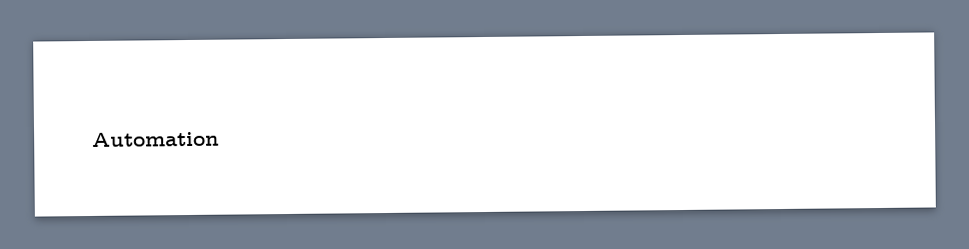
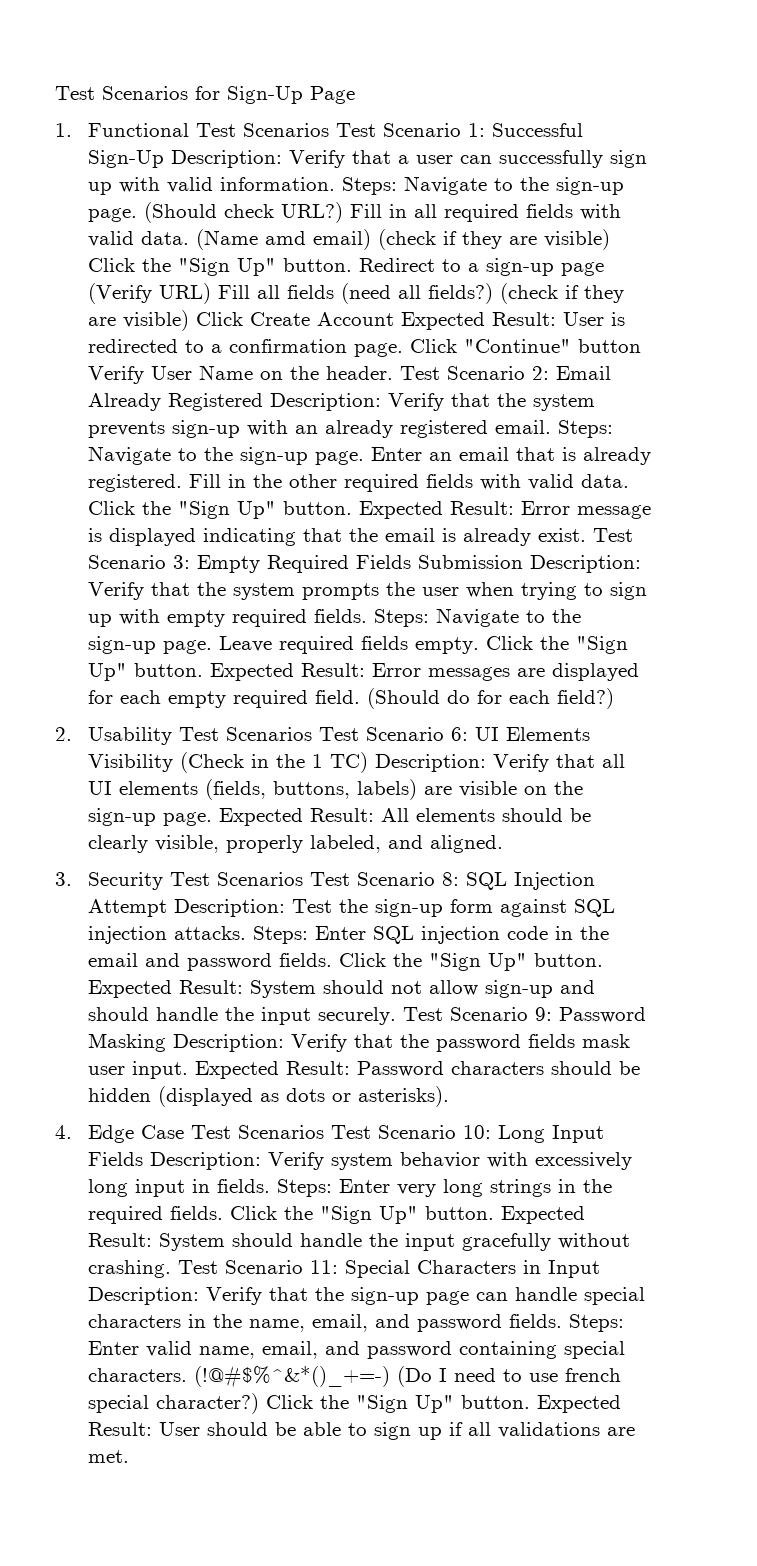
- Automation
+ Test Scenarios for Sign-Up Page
+ 1. Functional Test Scenarios Test Scenario 1: Successful Sign-Up Description: Verify that a user can successfully sign up with valid information. Steps: Navigate to the sign-up page. (Should check URL?) Fill in all required fields with valid data. (Name amd email) (check if they are visible) Click the "Sign Up" button. Redirect to a sign-up page (Verify URL) Fill all fields (need all fields?) (check if they are visible) Click Create Account Expected Result: User is redirected to a confirmation page. Click "Continue" button Verify User Name on the header. Test Scenario 2: Email Already Registered Description: Verify that the system prevents sign-up with an already registered email. Steps: Navigate to the sign-up page. Enter an email that is already registered. Fill in the other required fields with valid data. Click the "Sign Up" button. Expected Result: Error message is displayed indicating that the email is already exist. Test Scenario 3: Empty Required Fields Submission Description: Verify that the system prompts the user when trying to sign up with empty required fields. Steps: Navigate to the sign-up page. Leave required fields empty. Click the "Sign Up" button. Expected Result: Error messages are displayed for each empty required field. (Should do for each field?)
+ 2. Usability Test Scenarios Test Scenario 6: UI Elements Visibility (Check in the 1 TC) Description: Verify that all UI elements (fields, buttons, labels) are visible on the sign-up page. Expected Result: All elements should be clearly visible, properly labeled, and aligned.
+ 3. Security Test Scenarios Test Scenario 8: SQL Injection Attempt Description: Test the sign-up form against SQL injection attacks. Steps: Enter SQL injection code in the email and password fields. Click the "Sign Up" button. Expected Result: System should not allow sign-up and should handle the input securely. Test Scenario 9: Password Masking Description: Verify that the password fields mask user input. Expected Result: Password characters should be hidden (displayed as dots or asterisks).
+ 4. Edge Case Test Scenarios Test Scenario 10: Long Input Fields Description: Verify system behavior with excessively long input in fields. Steps: Enter very long strings in the required fields. Click the "Sign Up" button. Expected Result: System should handle the input gracefully without crashing. Test Scenario 11: Special Characters in Input Description: Verify that the sign-up page can handle special characters in the name, email, and password fields. Steps: Enter valid name, email, and password containing special characters. (!@#$%^&*()_+=-) (Do I need to use french special character?) Click the "Sign Up" button. Expected Result: User should be able to sign up if all validations are met.

